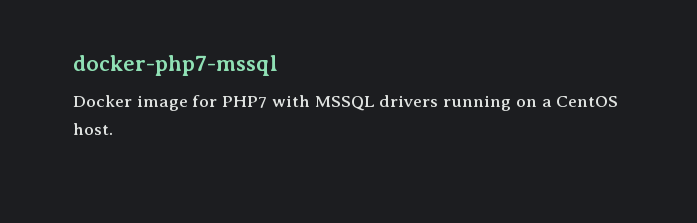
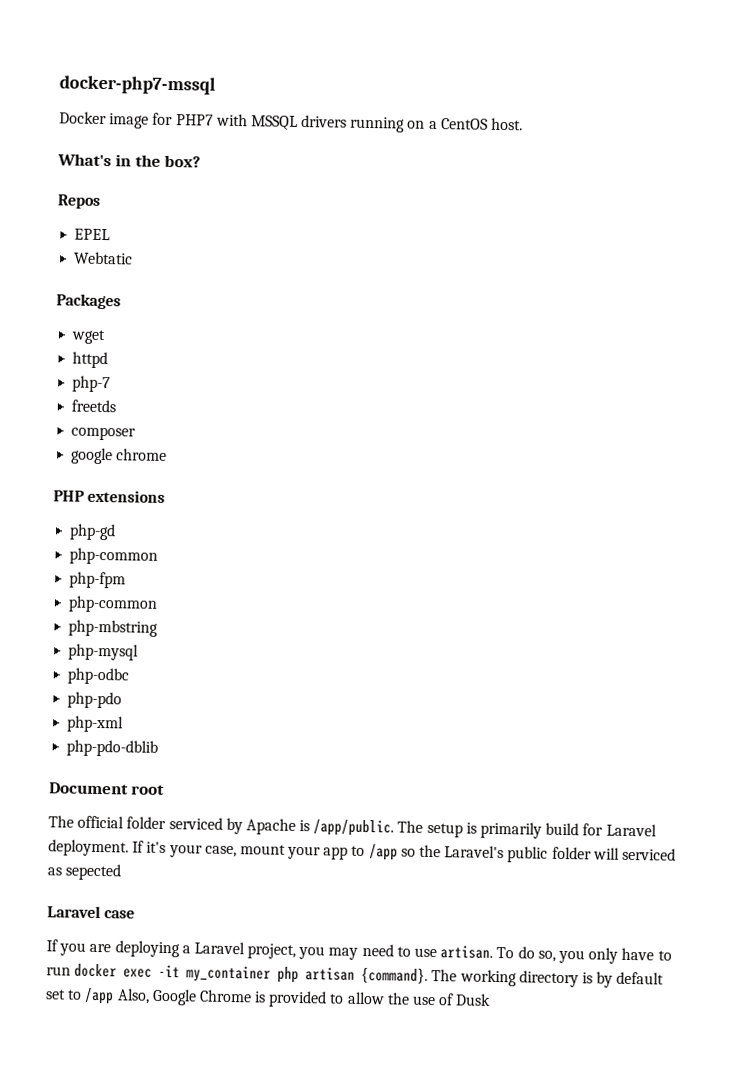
+ What's in the box?
+ Repos
+ EPEL
+ Webtatic
+ Packages
+ wget
+ httpd
+ php-7
+ freetds
+ composer
+ google chrome
+ PHP extensions
+ php-gd
+ php-common
+ php-fpm
+ php-common
+ php-mbstring
+ php-mysql
+ php-odbc
+ php-pdo
+ php-xml
+ php-pdo-dblib
+ Document root
+ The official folder serviced by Apache is /app/public. The setup is primarily build for Laravel deployment. If it's your case, mount your app to /app so the Laravel's public folder will serviced as sepected
+ Laravel case
+ If you are deploying a Laravel project, you may need to use artisan. To do so, you only have to run docker exec -it my_container php artisan {command}. The working directory is by default set to /app Also, Google Chrome is provided to allow the use of Dusk

